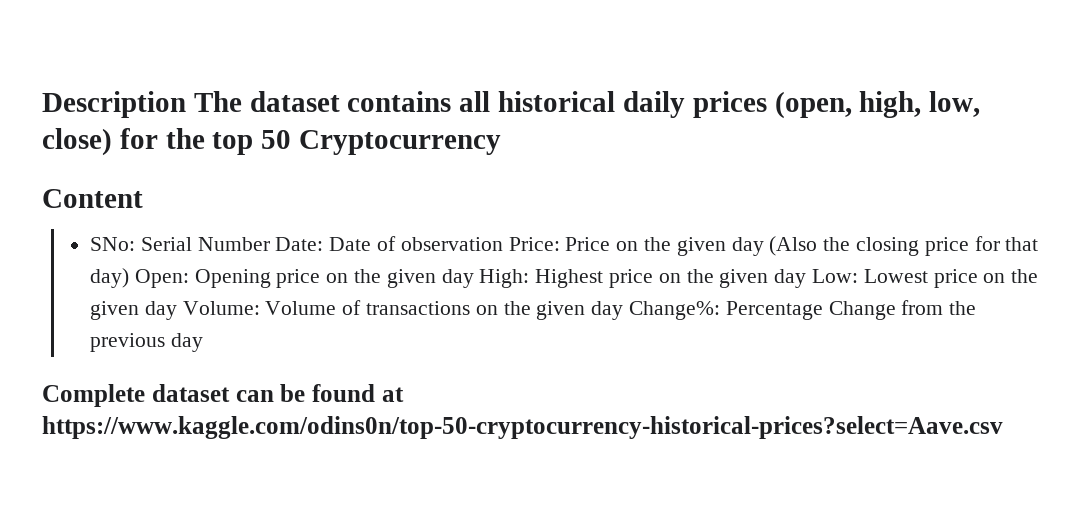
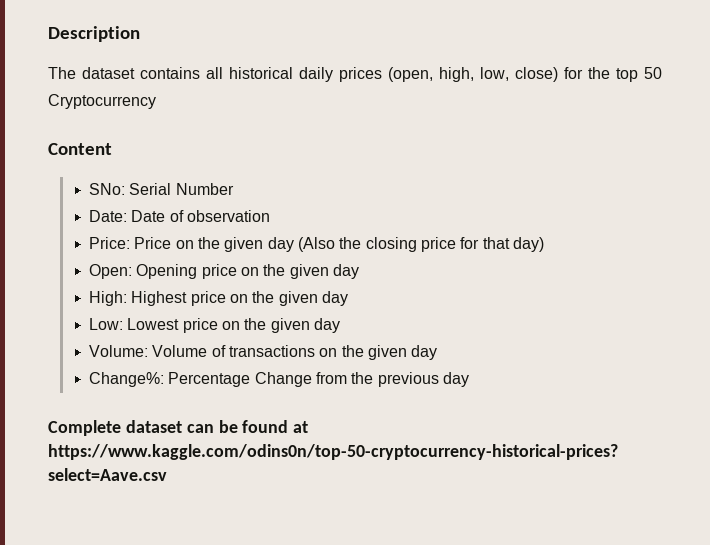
- Description The dataset contains all historical daily prices (open, high, low, close) for the top 50 Cryptocurrency
+ Description
+ The dataset contains all historical daily prices (open, high, low, close) for the top 50 Cryptocurrency
- SNo: Serial Number Date: Date of observation Price: Price on the given day (Also the closing price for that day) Open: Opening price on the given day High: Highest price on the given day Low: Lowest price on the given day Volume: Volume of transactions on the given day Change%: Percentage Change from the previous day
+ SNo: Serial Number
+ Date: Date of observation
+ Price: Price on the given day (Also the closing price for that day)
+ Open: Opening price on the given day
+ High: Highest price on the given day
+ Low: Lowest price on the given day
+ Volume: Volume of transactions on the given day
+ Change%: Percentage Change from the previous day

